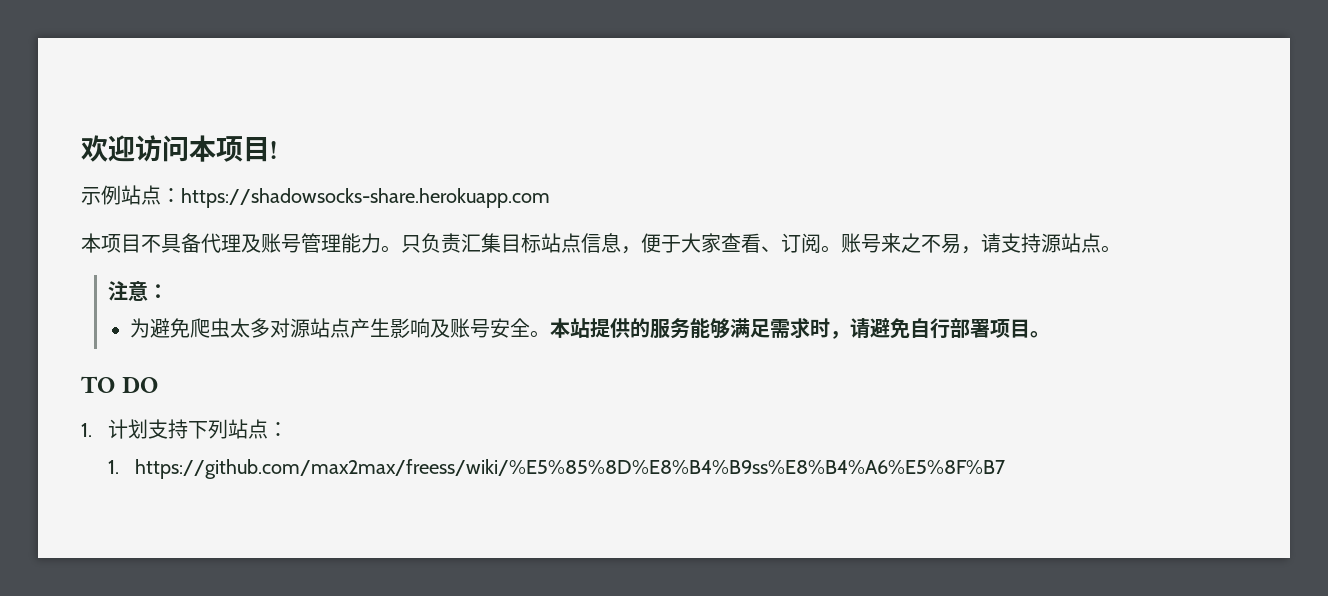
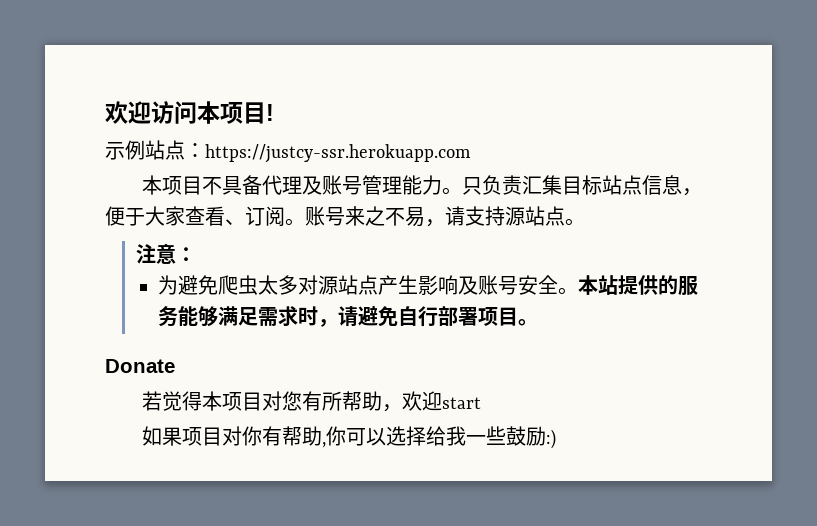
- 示例站点：https://shadowsocks-share.herokuapp.com
+ 示例站点：https://justcy-ssr.herokuapp.com
- TO DO
- 1.计划支持下列站点：
- 1. https://github.com/max2max/freess/wiki/%E5%85%8D%E8%B4%B9ss%E8%B4%A6%E5%8F%B7
+ Donate
+ 若觉得本项目对您有所帮助，欢迎start
+ 如果项目对你有帮助,你可以选择给我一些鼓励:)

